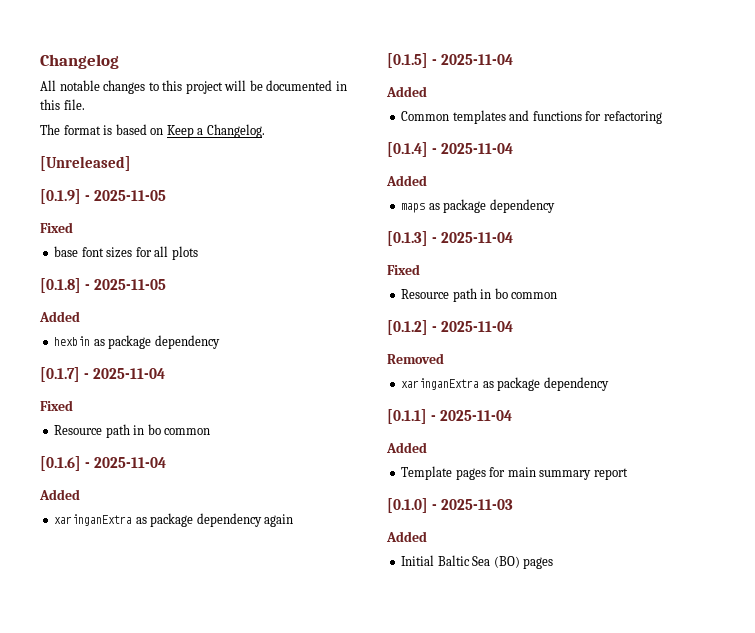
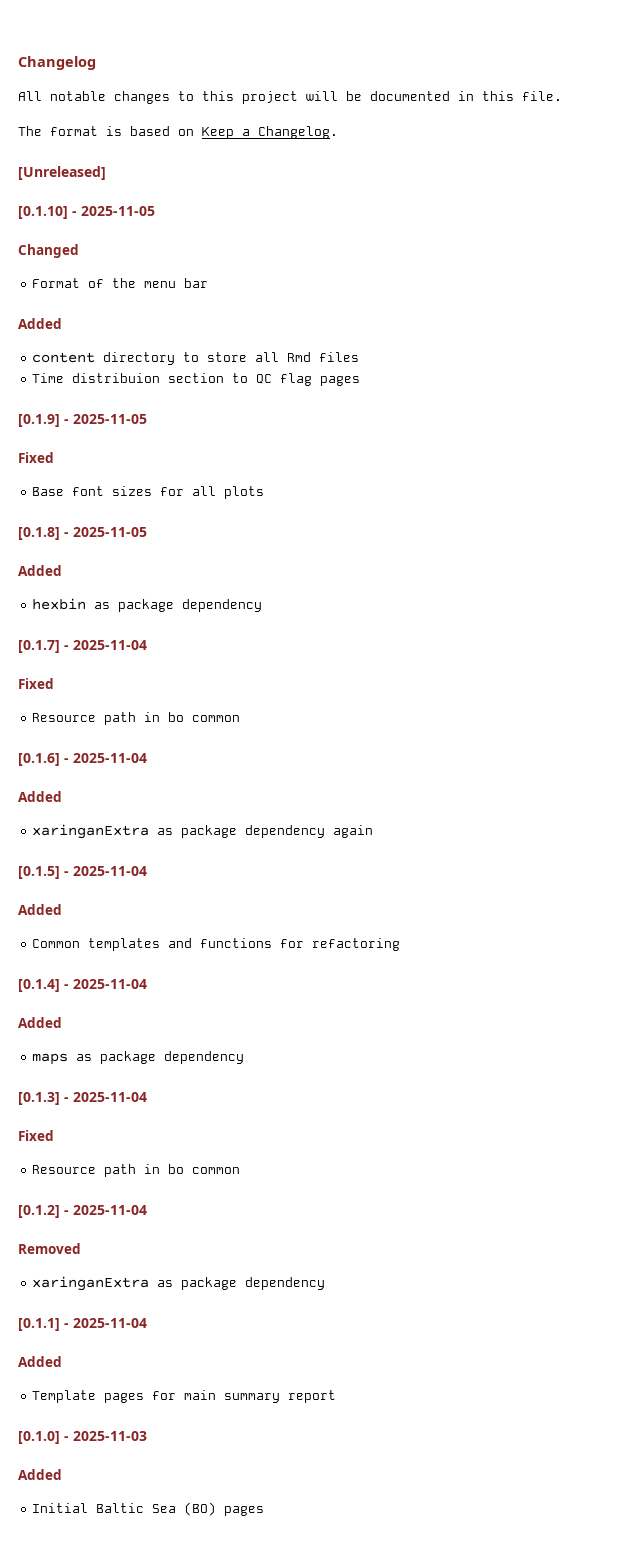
+ [0.1.10] - 2025-11-05
+ Changed
+ Format of the menu bar
+ Added
+ content directory to store all Rmd files
+ Time distribuion section to QC flag pages
- base font sizes for all plots
+ Base font sizes for all plots

